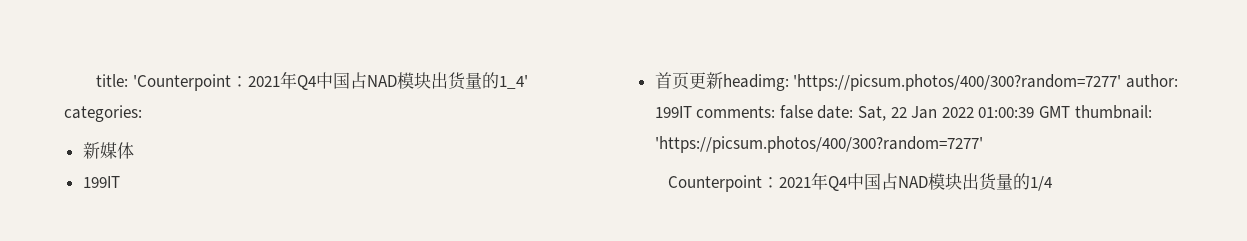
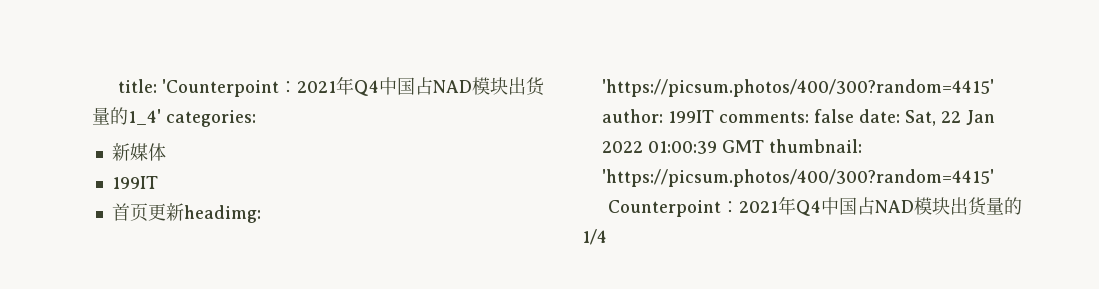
- 首页更新headimg: 'https://picsum.photos/400/300?random=7277' author: 199IT comments: false date: Sat, 22 Jan 2022 01:00:39 GMT thumbnail: 'https://picsum.photos/400/300?random=7277'
+ 首页更新headimg: 'https://picsum.photos/400/300?random=4415' author: 199IT comments: false date: Sat, 22 Jan 2022 01:00:39 GMT thumbnail: 'https://picsum.photos/400/300?random=4415'

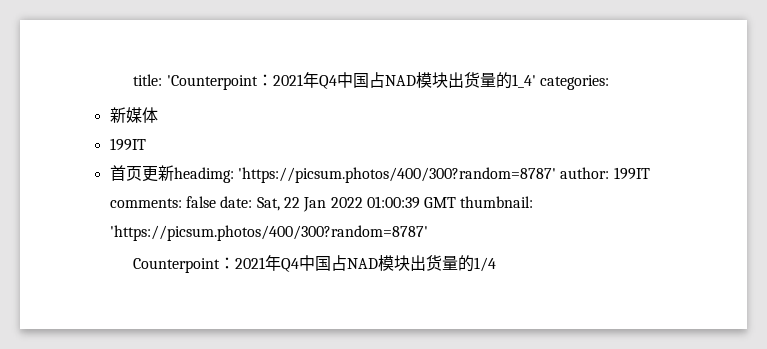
- 首页更新headimg: 'https://picsum.photos/400/300?random=4415' author: 199IT comments: false date: Sat, 22 Jan 2022 01:00:39 GMT thumbnail: 'https://picsum.photos/400/300?random=4415'
+ 首页更新headimg: 'https://picsum.photos/400/300?random=8787' author: 199IT comments: false date: Sat, 22 Jan 2022 01:00:39 GMT thumbnail: 'https://picsum.photos/400/300?random=8787'

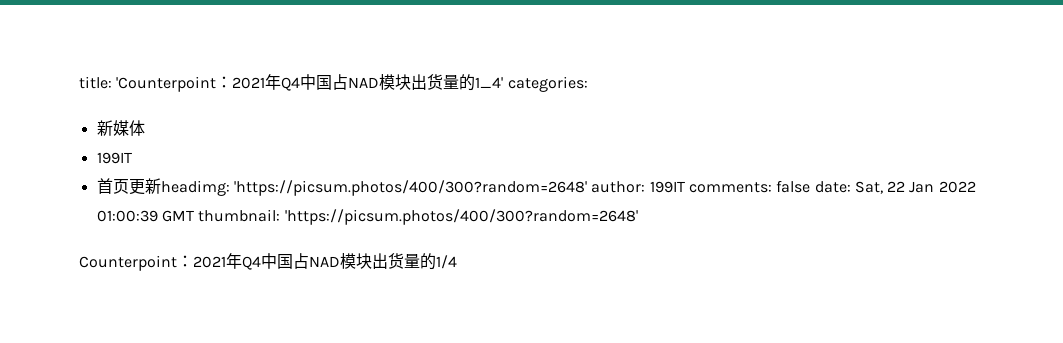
- 首页更新headimg: 'https://picsum.photos/400/300?random=8787' author: 199IT comments: false date: Sat, 22 Jan 2022 01:00:39 GMT thumbnail: 'https://picsum.photos/400/300?random=8787'
+ 首页更新headimg: 'https://picsum.photos/400/300?random=2648' author: 199IT comments: false date: Sat, 22 Jan 2022 01:00:39 GMT thumbnail: 'https://picsum.photos/400/300?random=2648'

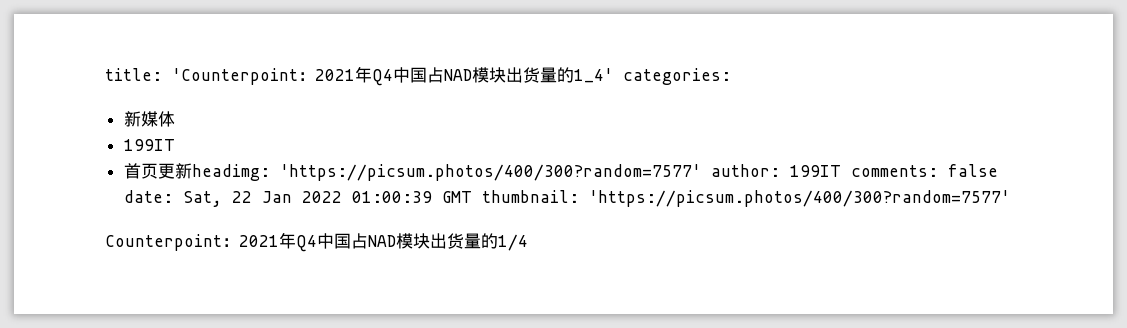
- 首页更新headimg: 'https://picsum.photos/400/300?random=2648' author: 199IT comments: false date: Sat, 22 Jan 2022 01:00:39 GMT thumbnail: 'https://picsum.photos/400/300?random=2648'
+ 首页更新headimg: 'https://picsum.photos/400/300?random=7577' author: 199IT comments: false date: Sat, 22 Jan 2022 01:00:39 GMT thumbnail: 'https://picsum.photos/400/300?random=7577'

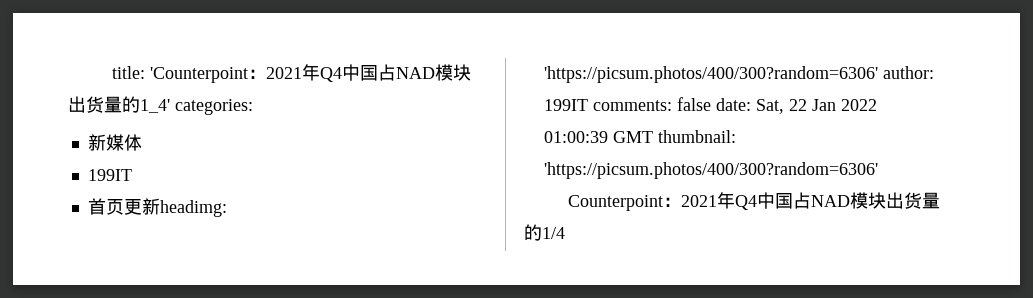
- 首页更新headimg: 'https://picsum.photos/400/300?random=7577' author: 199IT comments: false date: Sat, 22 Jan 2022 01:00:39 GMT thumbnail: 'https://picsum.photos/400/300?random=7577'
+ 首页更新headimg: 'https://picsum.photos/400/300?random=6306' author: 199IT comments: false date: Sat, 22 Jan 2022 01:00:39 GMT thumbnail: 'https://picsum.photos/400/300?random=6306'

